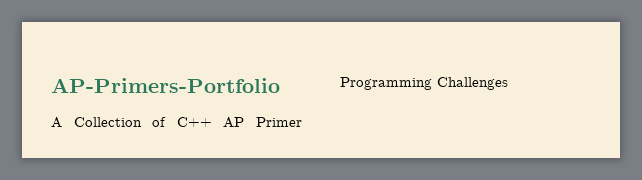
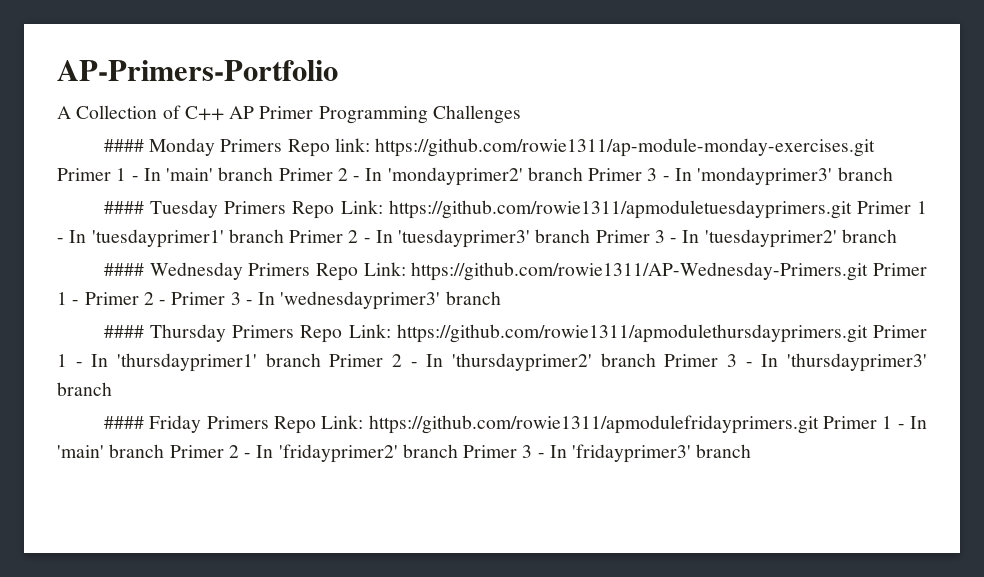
+ #### Monday Primers Repo link: https://github.com/rowie1311/ap-module-monday-exercises.git Primer 1 - In 'main' branch Primer 2 - In 'mondayprimer2' branch Primer 3 - In 'mondayprimer3' branch
+ #### Tuesday Primers Repo Link: https://github.com/rowie1311/apmoduletuesdayprimers.git Primer 1 - In 'tuesdayprimer1' branch Primer 2 - In 'tuesdayprimer3' branch Primer 3 - In 'tuesdayprimer2' branch
+ #### Wednesday Primers Repo Link: https://github.com/rowie1311/AP-Wednesday-Primers.git Primer 1 - Primer 2 - Primer 3 - In 'wednesdayprimer3' branch
+ #### Thursday Primers Repo Link: https://github.com/rowie1311/apmodulethursdayprimers.git Primer 1 - In 'thursdayprimer1' branch Primer 2 - In 'thursdayprimer2' branch Primer 3 - In 'thursdayprimer3' branch
+ #### Friday Primers Repo Link: https://github.com/rowie1311/apmodulefridayprimers.git Primer 1 - In 'main' branch Primer 2 - In 'fridayprimer2' branch Primer 3 - In 'fridayprimer3' branch

